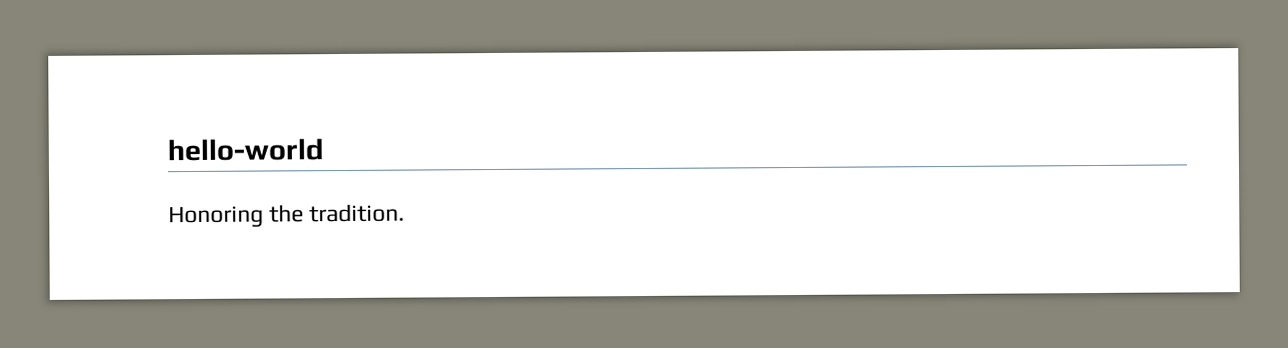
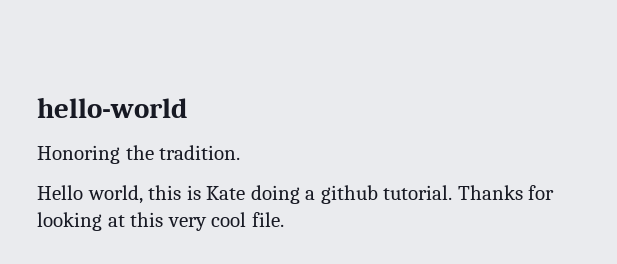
+ Hello world, this is Kate doing a github tutorial. Thanks for looking at this very cool file.

